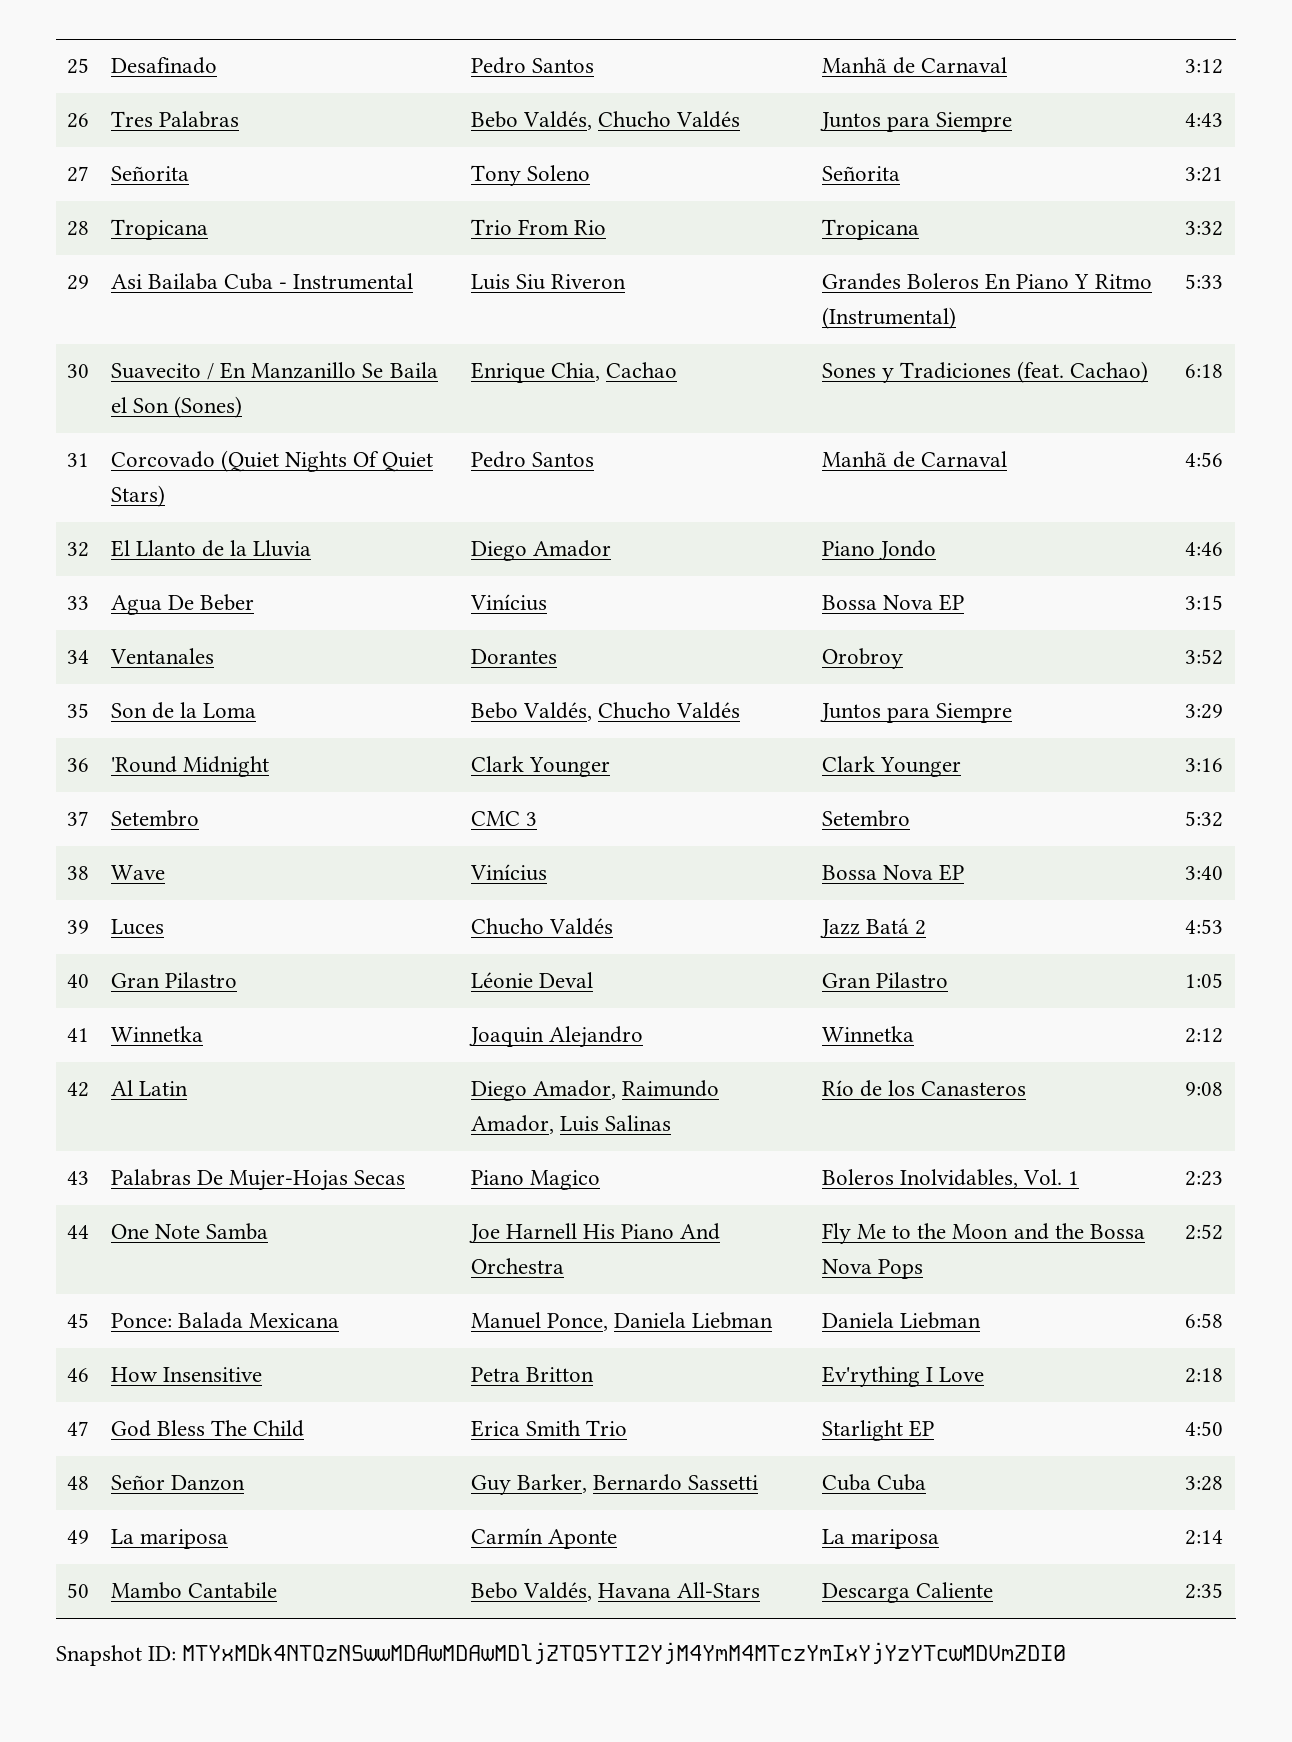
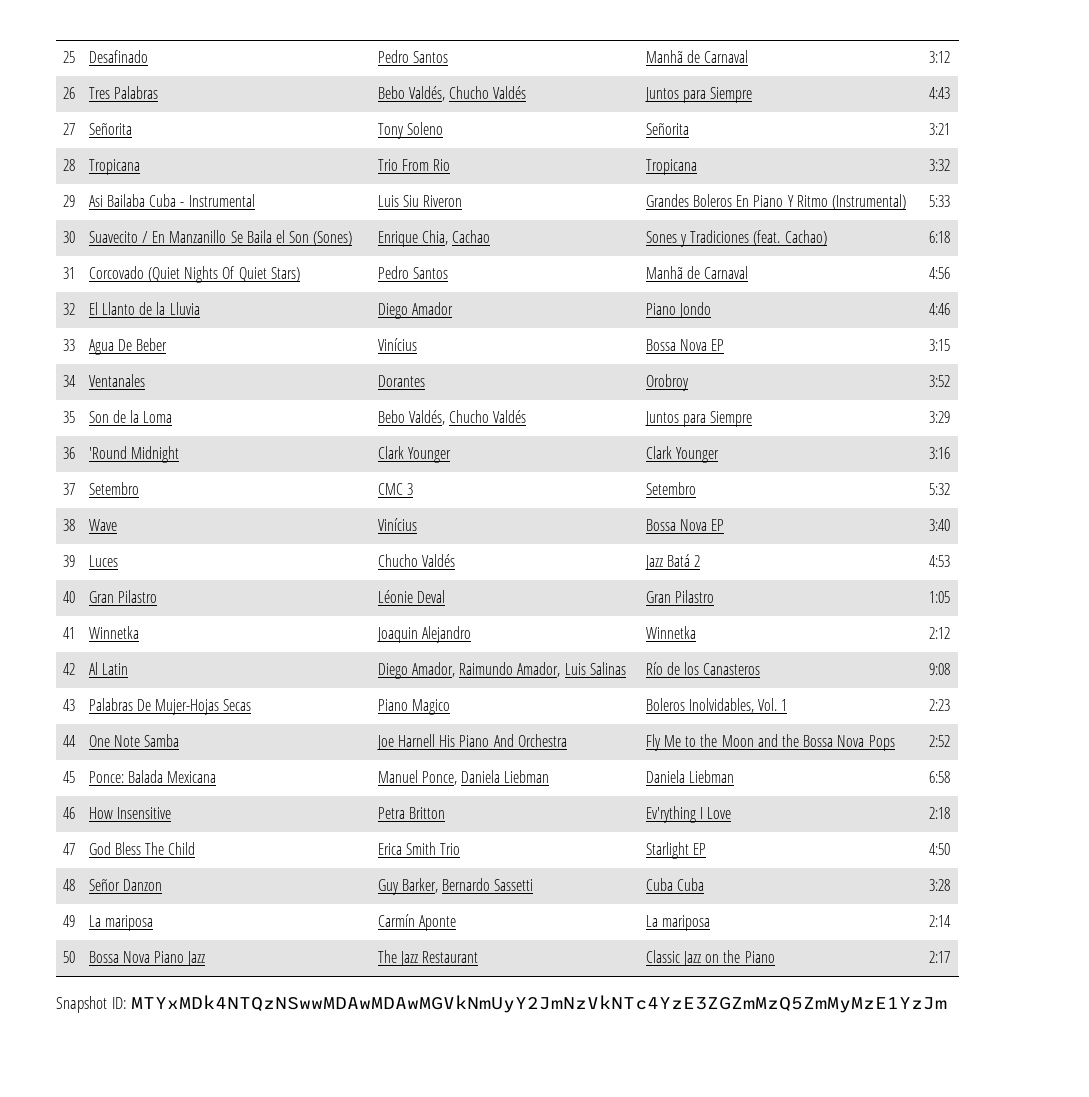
- 50 | Mambo Cantabile | Bebo Valdés, Havana All-Stars | Descarga Caliente | 2:35
+ 50 | Bossa Nova Piano Jazz | The Jazz Restaurant | Classic Jazz on the Piano | 2:17
- Snapshot ID: MTYxMDk4NTQzNSwwMDAwMDAwMDljZTQ5YTI2YjM4YmM4MTczYmIxYjYzYTcwMDVmZDI0
+ Snapshot ID: MTYxMDk4NTQzNSwwMDAwMDAwMGVkNmUyY2JmNzVkNTc4YzE3ZGZmMzQ5ZmMyMzE1YzJm

